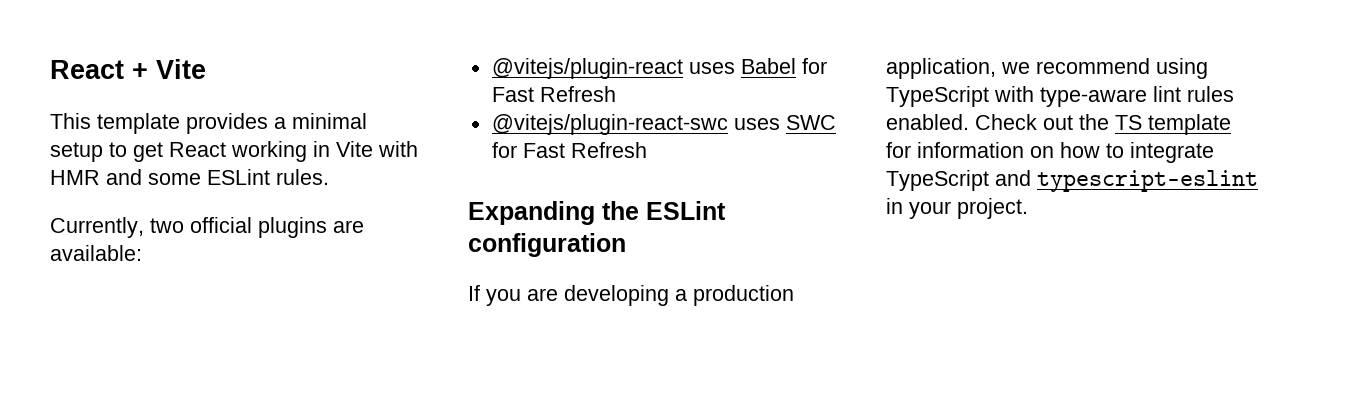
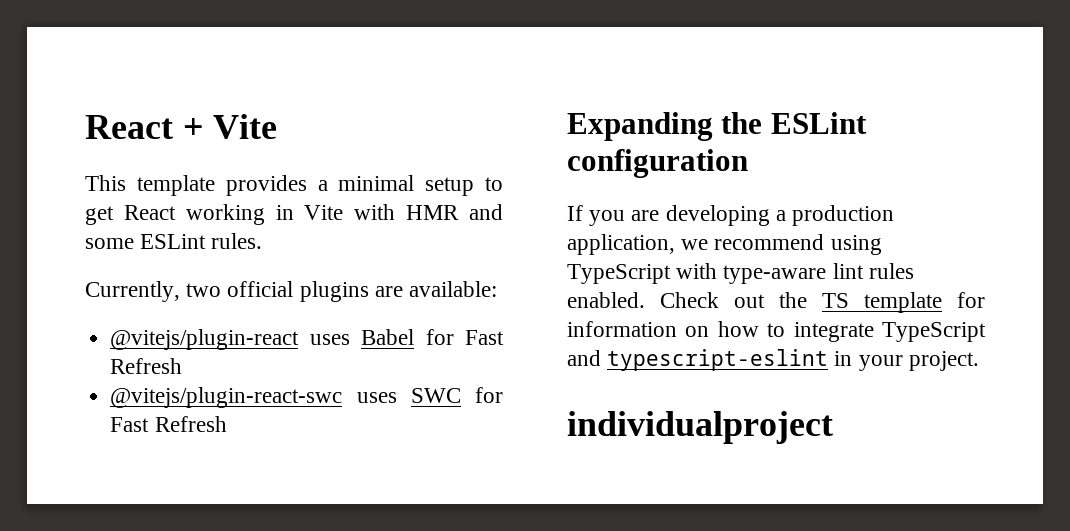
+ individualproject

